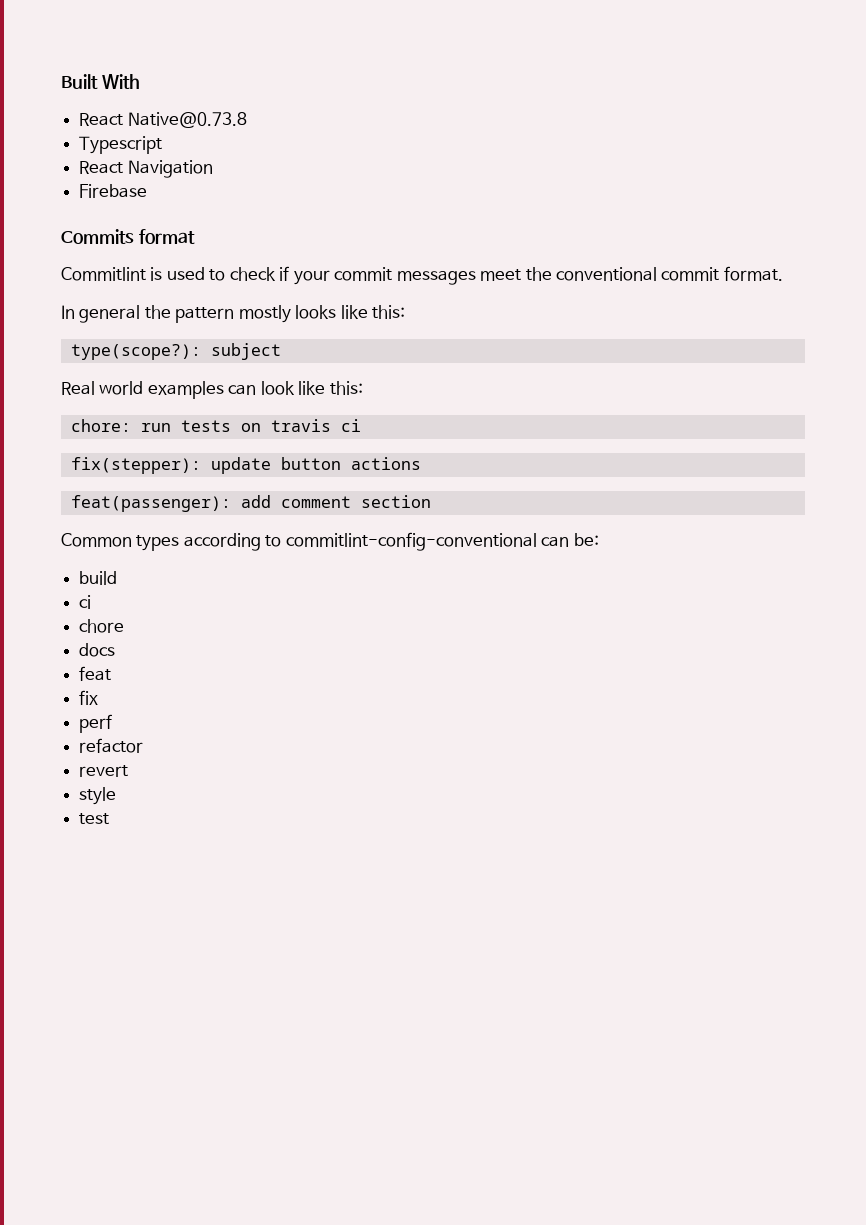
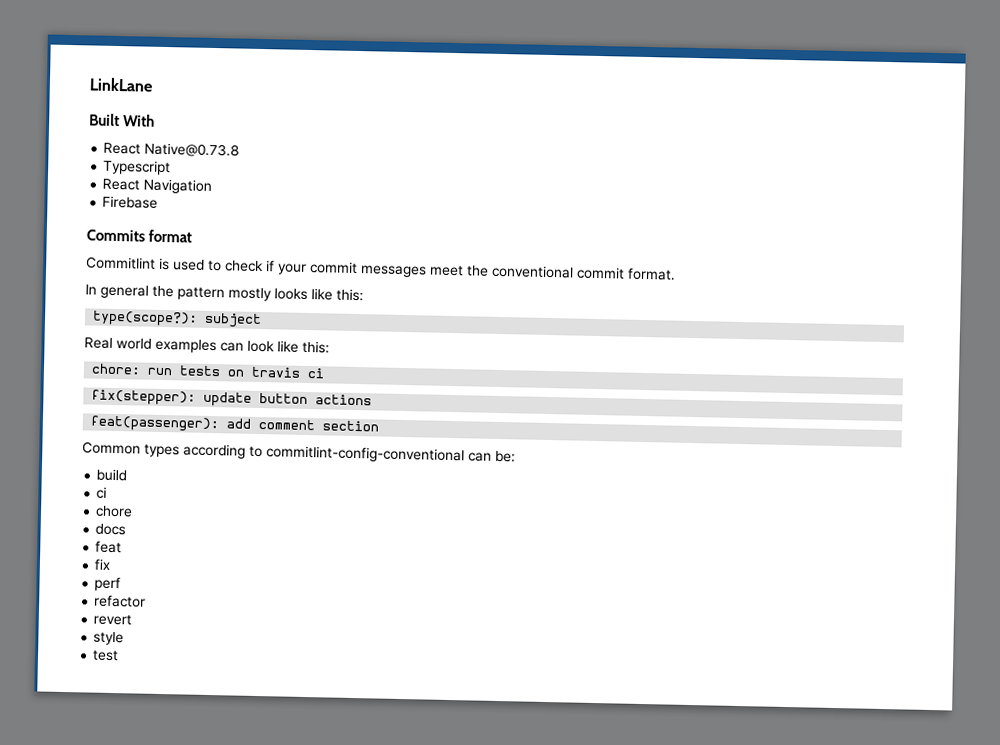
+ LinkLane

